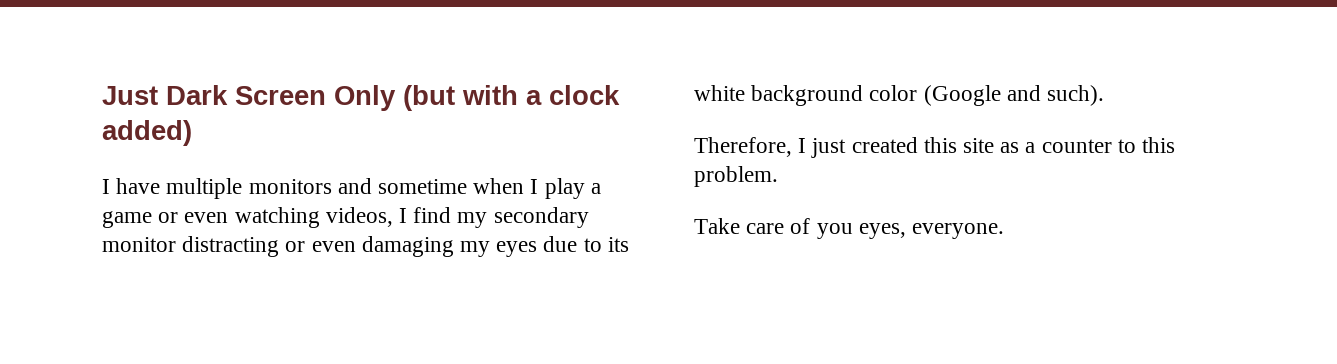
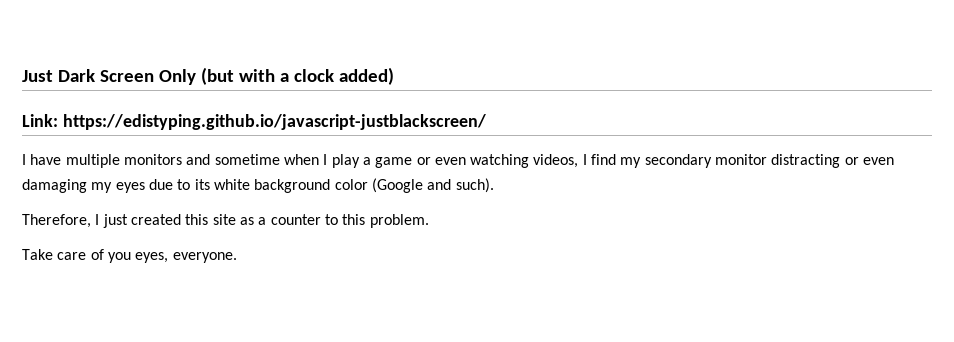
+ Link: https://edistyping.github.io/javascript-justblackscreen/

